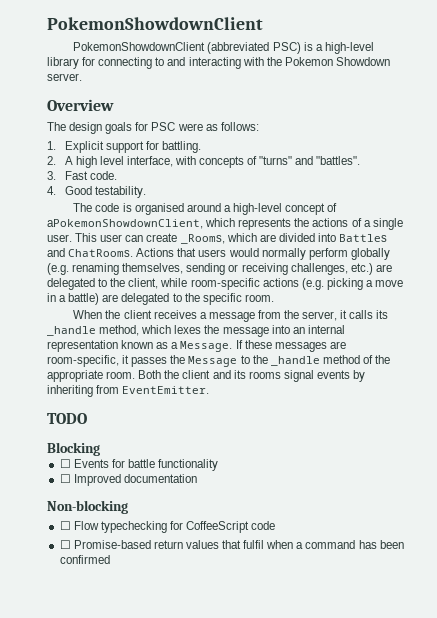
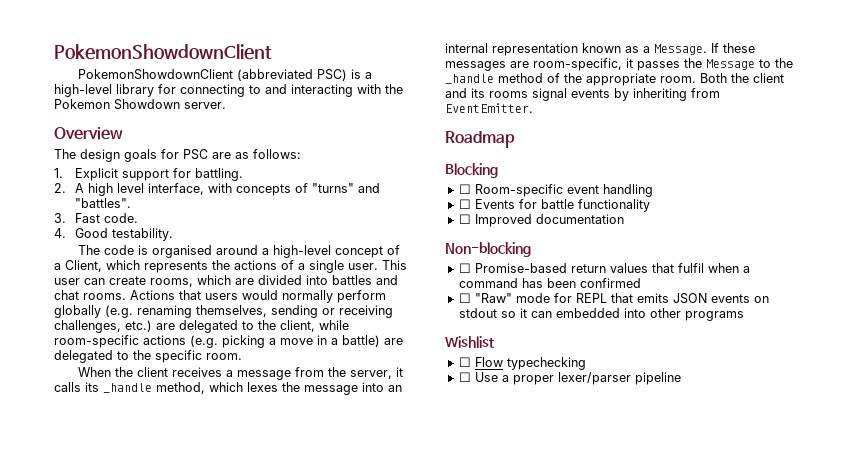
- The design goals for PSC were as follows:
+ The design goals for PSC are as follows:
- The code is organised around a high-level concept of aPokemonShowdownClient, which represents the actions of a single user.
+ The code is organised around a high-level concept of a Client, which represents the actions of a single user.
- This user can create _Rooms, which are divided into Battles and ChatRooms.
+ This user can create rooms, which are divided into battles and chat rooms.
- TODO
+ Roadmap
+ ☐ Room-specific event handling
- ☐ Flow typechecking for CoffeeScript code
+ ☐ "Raw" mode for REPL that emits JSON events on stdout so it can embedded into other programs
+ Wishlist
+ ☐ Flow typechecking
+ ☐ Use a proper lexer/parser pipeline

